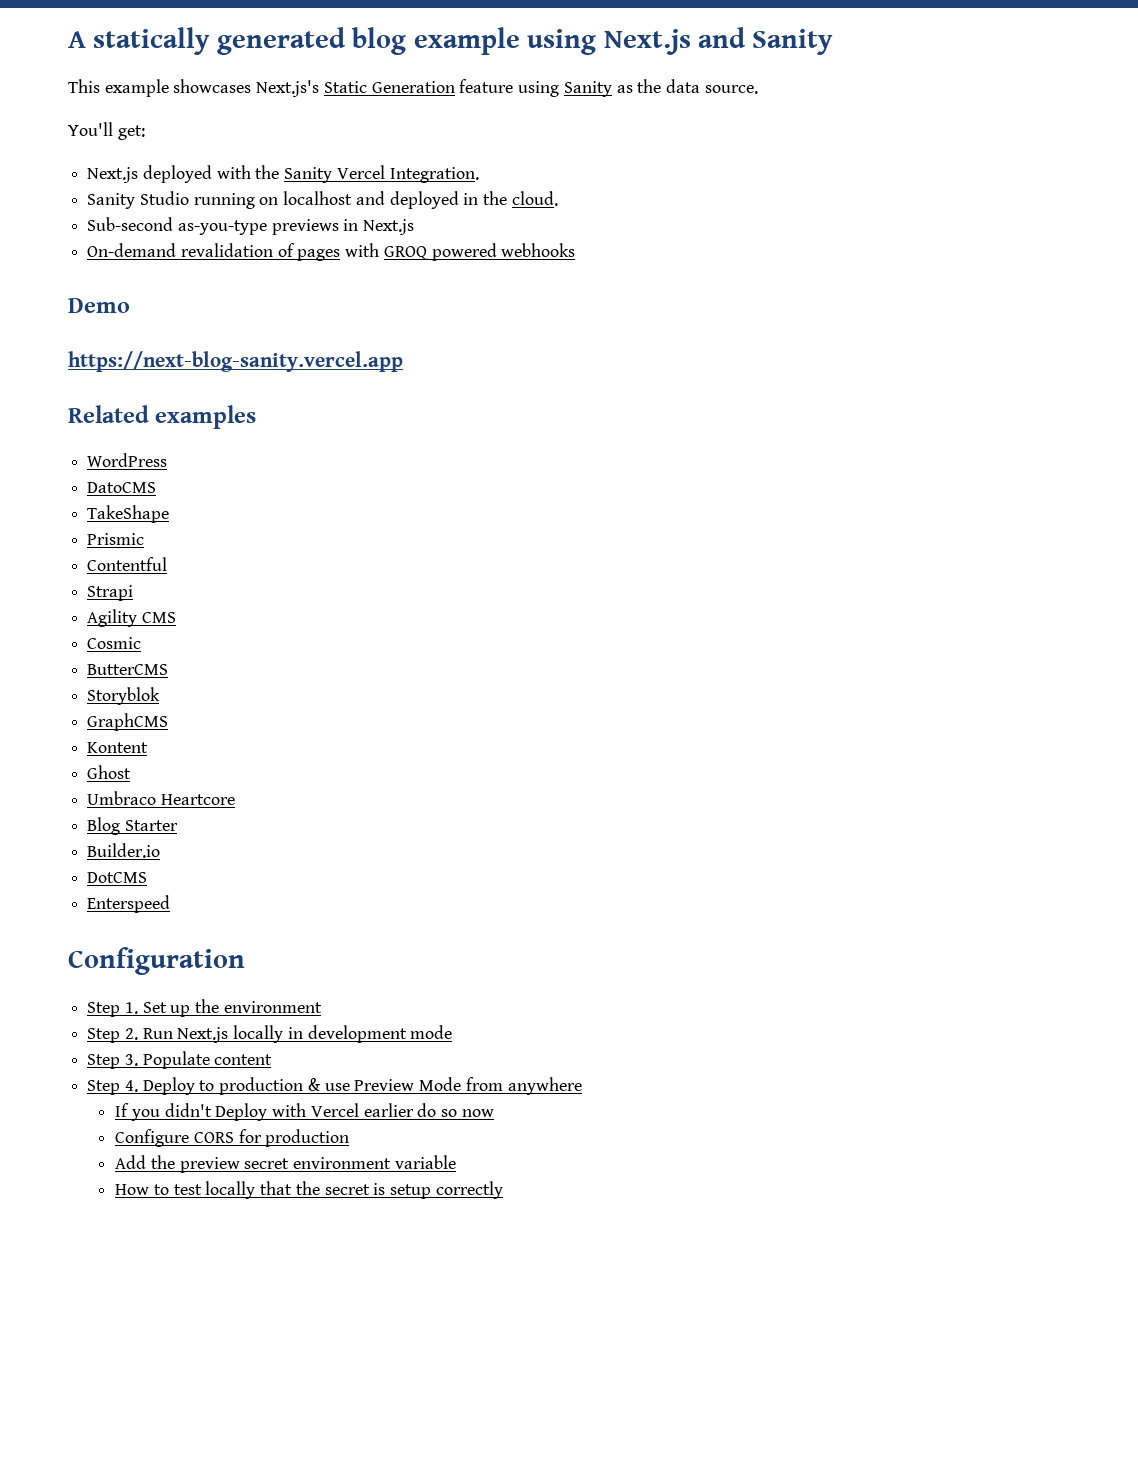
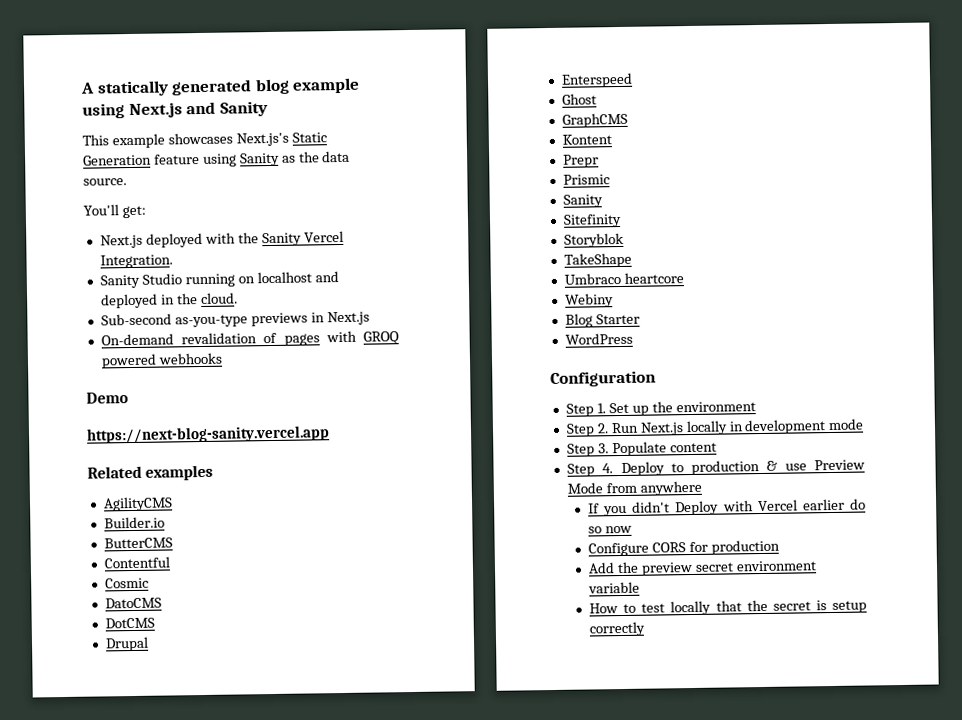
- WordPress
+ AgilityCMS
+ Builder.io
+ ButterCMS
+ Contentful
+ Cosmic
  DatoCMS
- TakeShape
- Prismic
- Contentful
- Strapi
- Agility CMS
- Cosmic
- ButterCMS
- Storyblok
+ DotCMS
+ Drupal
+ Enterspeed
+ Ghost
  GraphCMS
  Kontent
- Ghost
+ Prepr
+ Prismic
+ Sanity
+ Sitefinity
+ Storyblok
+ TakeShape
- Umbraco Heartcore
+ Umbraco heartcore
+ Webiny
- Builder.io
- DotCMS
- Enterspeed
+ WordPress

